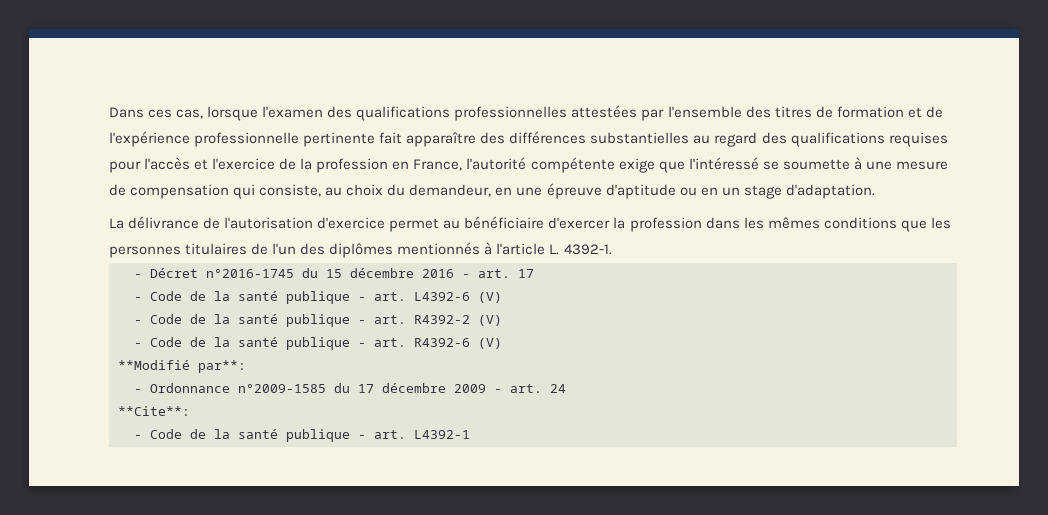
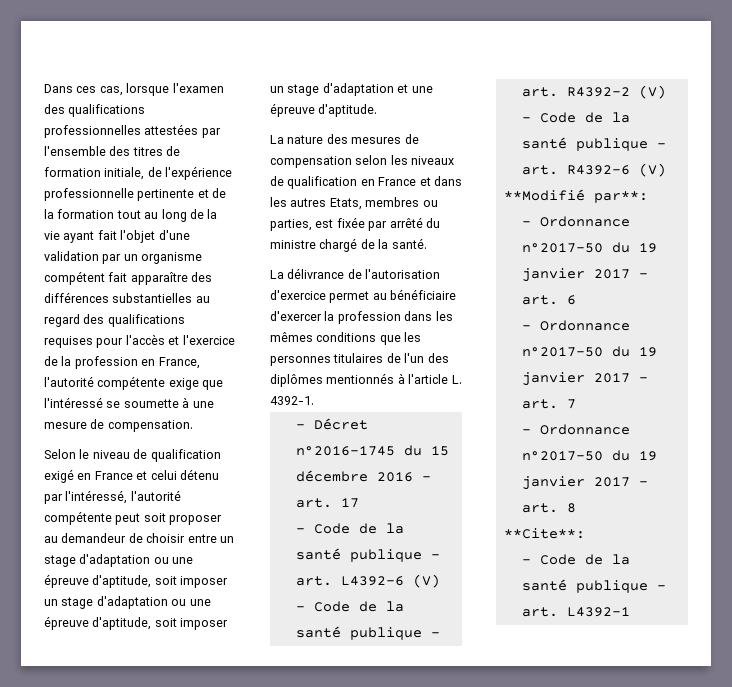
- Dans ces cas, lorsque l'examen des qualifications professionnelles attestées par l'ensemble des titres de formation et de l'expérience professionnelle pertinente fait apparaître des différences substantielles au regard des qualifications requises pour l'accès et l'exercice de la profession en France, l'autorité compétente exige que l'intéressé se soumette à une mesure de compensation qui consiste, au choix du demandeur, en une épreuve d'aptitude ou en un stage d'adaptation.
+ Dans ces cas, lorsque l'examen des qualifications professionnelles attestées par l'ensemble des titres de formation initiale, de l'expérience professionnelle pertinente et de la formation tout au long de la vie ayant fait l'objet d'une validation par un organisme compétent fait apparaître des différences substantielles au regard des qualifications requises pour l'accès et l'exercice de la profession en France, l'autorité compétente exige que l'intéressé se soumette à une mesure de compensation.
+ Selon le niveau de qualification exigé en France et celui détenu par l'intéressé, l'autorité compétente peut soit proposer au demandeur de choisir entre un stage d'adaptation ou une épreuve d'aptitude, soit imposer un stage d'adaptation ou une épreuve d'aptitude, soit imposer un stage d'adaptation et une épreuve d'aptitude.
+ La nature des mesures de compensation selon les niveaux de qualification en France et dans les autres Etats, membres ou parties, est fixée par arrêté du ministre chargé de la santé.
- - Ordonnance n°2009-1585 du 17 décembre 2009 - art. 24
+ - Ordonnance n°2017-50 du 19 janvier 2017 - art. 6
+ - Ordonnance n°2017-50 du 19 janvier 2017 - art. 7
+ - Ordonnance n°2017-50 du 19 janvier 2017 - art. 8

